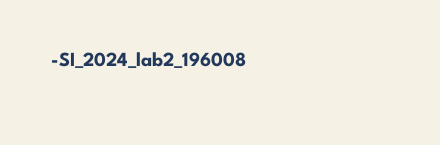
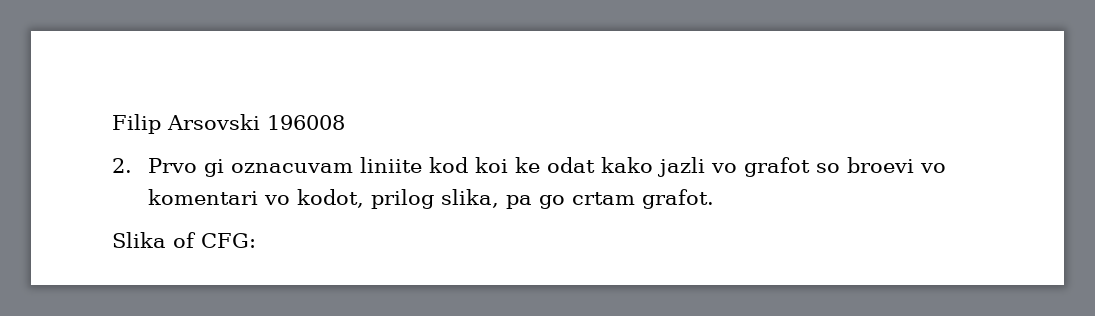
- -SI_2024_lab2_196008
+ Filip Arsovski 196008
+ 2. Prvo gi oznacuvam liniite kod koi ke odat kako jazli vo grafot so broevi vo komentari vo kodot, prilog slika, pa go crtam grafot.
+ Slika of CFG:

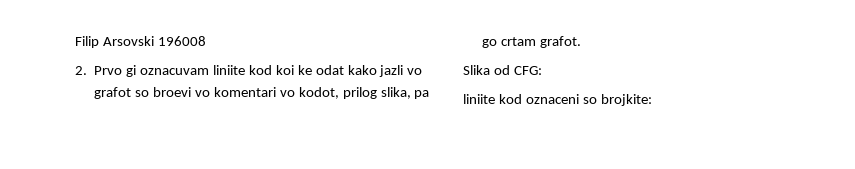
- Slika of CFG:
+ Slika od CFG:
+ liniite kod oznaceni so brojkite:

